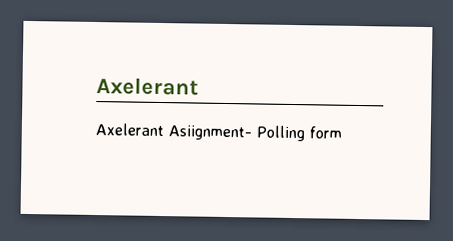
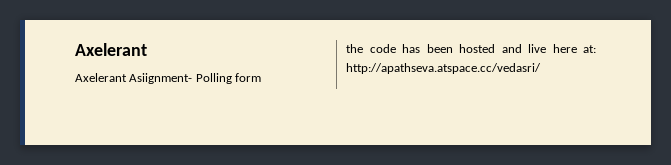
+ the code has been hosted and live here at: http://apathseva.atspace.cc/vedasri/

